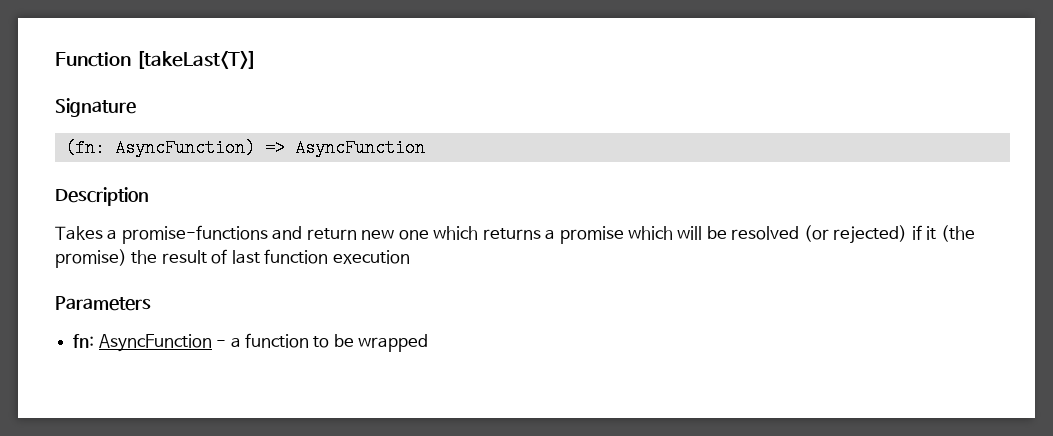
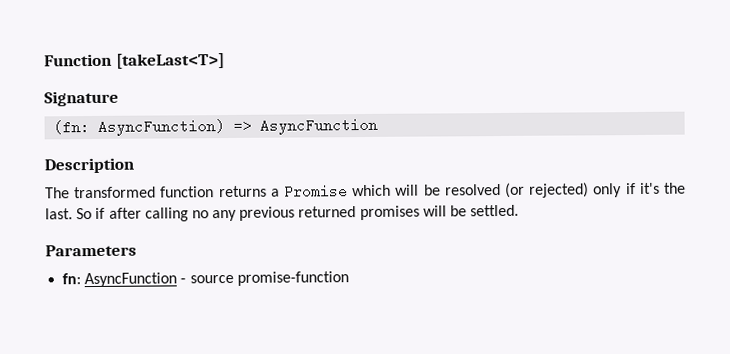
- Takes a promise-functions and return new one which returns a promise which will be resolved (or rejected) if it (the promise) the result of last function execution
+ The transformed function returns a Promise which will be resolved (or rejected) only if it's the last. So if after calling no any previous returned promises will be settled.
- fn: AsyncFunction - a function to be wrapped
+ fn: AsyncFunction - source promise-function

